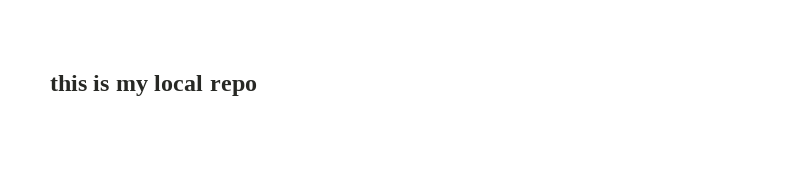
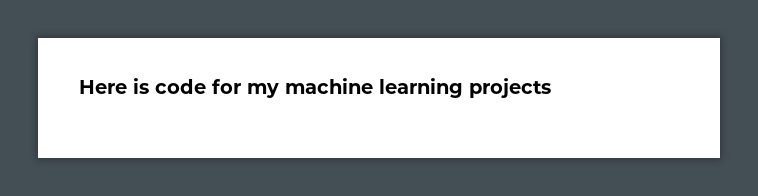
- this is my local repo
+ Here is code for my machine learning projects

